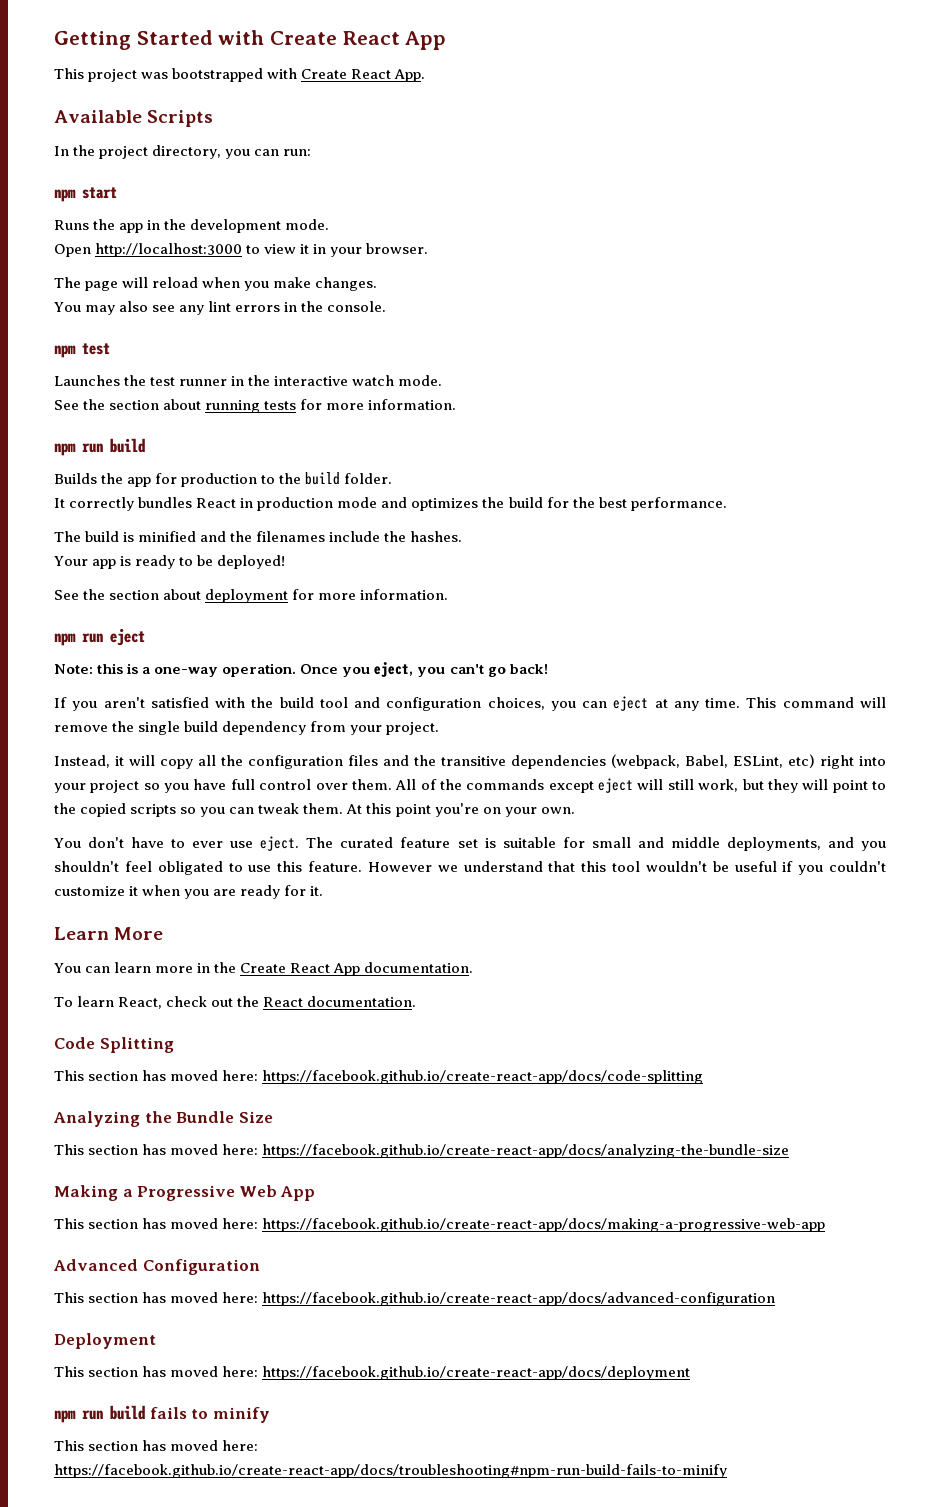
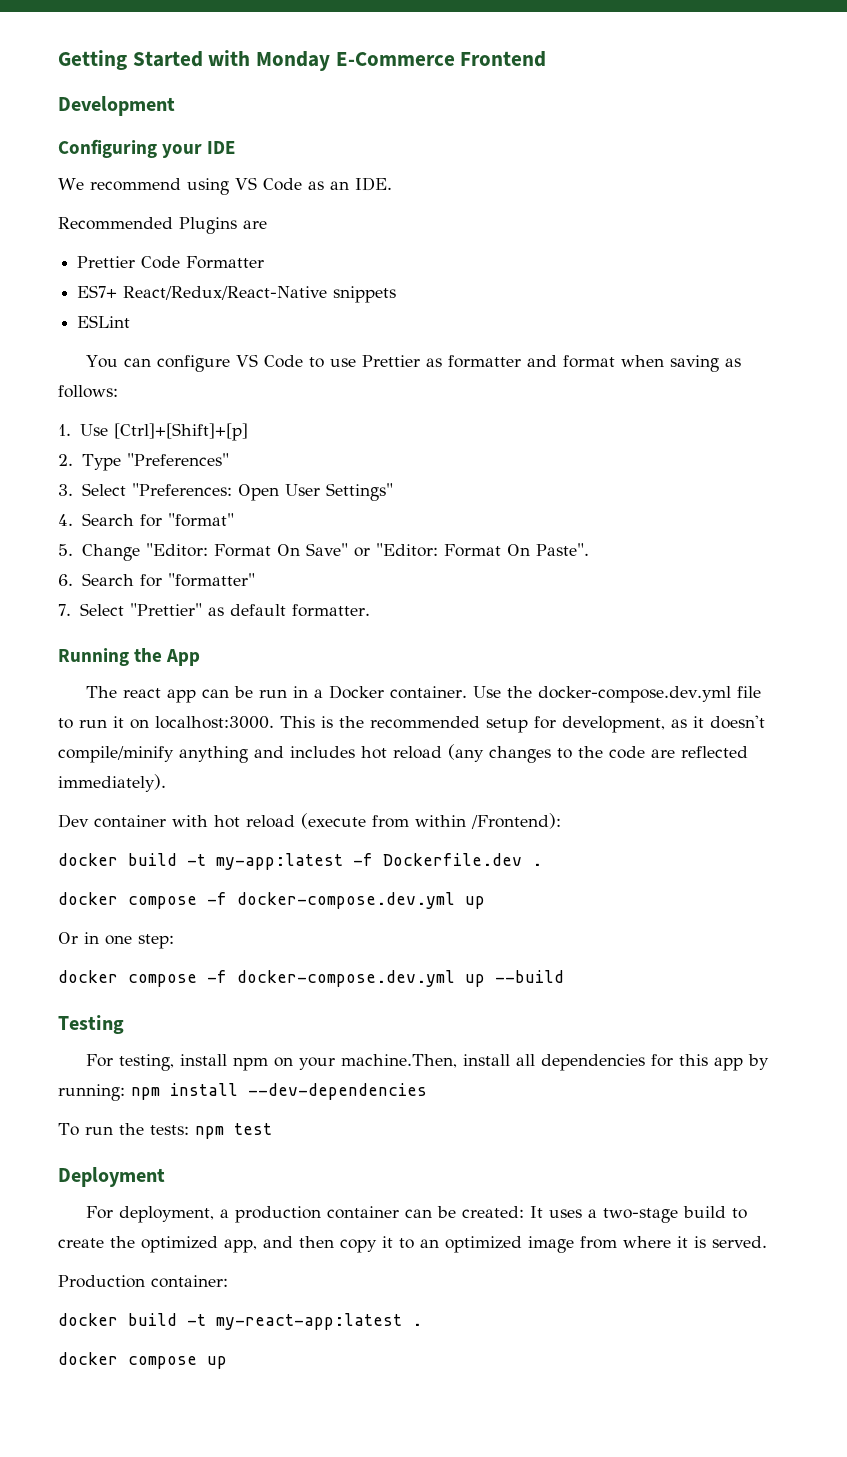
- Getting Started with Create React App
- This project was bootstrapped with Create React App.
- Available Scripts
- In the project directory, you can run:
- npm start
- Runs the app in the development mode.
- Open http://localhost:3000 to view it in your browser.
- The page will reload when you make changes.
- You may also see any lint errors in the console.
- npm test
- Launches the test runner in the interactive watch mode.
- See the section about running tests for more information.
- npm run build
- Builds the app for production to the build folder.
- It correctly bundles React in production mode and optimizes the build for the best performance.
- The build is minified and the filenames include the hashes.
- Your app is ready to be deployed!
- See the section about deployment for more information.
- npm run eject
- Note: this is a one-way operation. Once you eject, you can't go back!
- If you aren't satisfied with the build tool and configuration choices, you can eject at any time. This command will remove the single build dependency from your project.
- Instead, it will copy all the configuration files and the transitive dependencies (webpack, Babel, ESLint, etc) right into your project so you have full control over them. All of the commands except eject will still work, but they will point to the copied scripts so you can tweak them. At this point you're on your own.
- You don't have to ever use eject. The curated feature set is suitable for small and middle deployments, and you shouldn't feel obligated to use this feature. However we understand that this tool wouldn't be useful if you couldn't customize it when you are ready for it.
- Learn More
- You can learn more in the Create React App documentation.
- To learn React, check out the React documentation.
- Code Splitting
- This section has moved here: https://facebook.github.io/create-react-app/docs/code-splitting
- Analyzing the Bundle Size
- This section has moved here: https://facebook.github.io/create-react-app/docs/analyzing-the-bundle-size
- Making a Progressive Web App
- This section has moved here: https://facebook.github.io/create-react-app/docs/making-a-progressive-web-app
- Advanced Configuration
- This section has moved here: https://facebook.github.io/create-react-app/docs/advanced-configuration
+ Getting Started with Monday E-Commerce Frontend
+ Development
+ Configuring your IDE
+ We recommend using VS Code as an IDE.
+ Recommended Plugins are
+ Prettier Code Formatter
+ ES7+ React/Redux/React-Native snippets
+ ESLint
+ You can configure VS Code to use Prettier as formatter and format when saving as follows:
+ 1. Use [Ctrl]+[Shift]+[p]
+ 2. Type "Preferences"
+ 3. Select "Preferences: Open User Settings"
+ 4. Search for "format"
+ 5. Change "Editor: Format On Save" or "Editor: Format On Paste".
+ 6. Search for "formatter"
+ 7. Select "Prettier" as default formatter.
+ Running the App
+ The react app can be run in a Docker container. Use the docker-compose.dev.yml file to run it on localhost:3000. This is the recommended setup for development, as it doesn't compile/minify anything and includes hot reload (any changes to the code are reflected immediately).
+ Dev container with hot reload (execute from within /Frontend):
+ docker build -t my-app:latest -f Dockerfile.dev .
+ docker compose -f docker-compose.dev.yml up
+ Or in one step:
+ docker compose -f docker-compose.dev.yml up --build
+ Testing
+ For testing, install npm on your machine.Then, install all dependencies for this app by running: npm install --dev-dependencies
+ To run the tests: npm test
  Deployment
- This section has moved here: https://facebook.github.io/create-react-app/docs/deployment
- npm run build fails to minify
- This section has moved here: https://facebook.github.io/create-react-app/docs/troubleshooting#npm-run-build-fails-to-minify
+ For deployment, a production container can be created: It uses a two-stage build to create the optimized app, and then copy it to an optimized image from where it is served.
+ Production container:
+ docker build -t my-react-app:latest .
+ docker compose up

